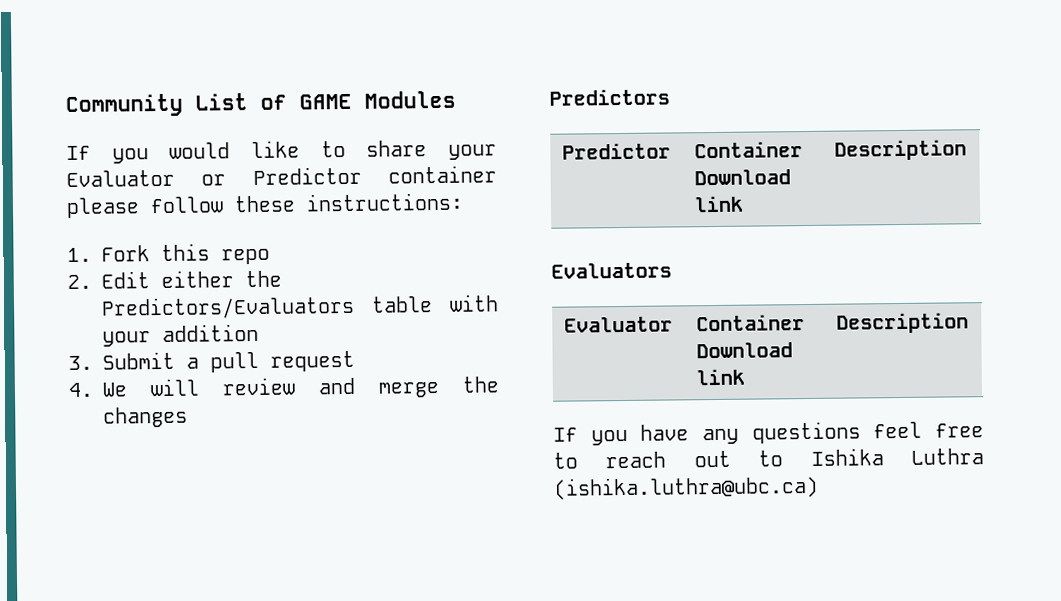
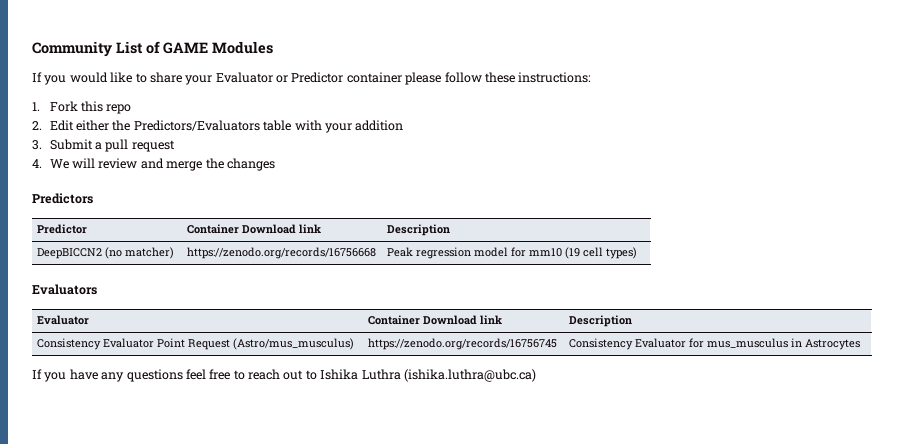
+ DeepBICCN2 (no matcher) | https://zenodo.org/records/16756668 | Peak regression model for mm10 (19 cell types)
+ Consistency Evaluator Point Request (Astro/mus_musculus) | https://zenodo.org/records/16756745 | Consistency Evaluator for mus_musculus in Astrocytes

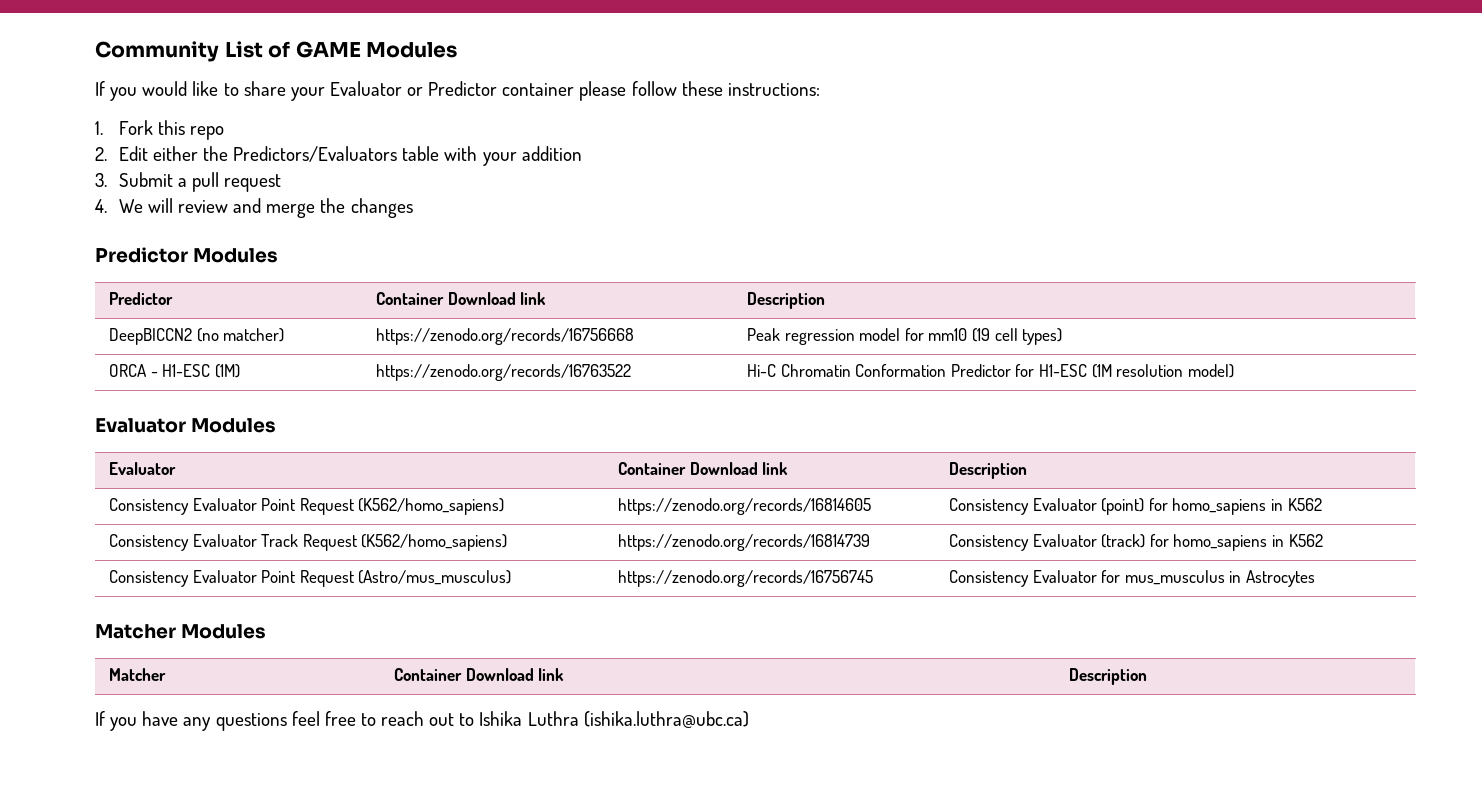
- Predictors
+ Predictor Modules
- Evaluators
+ ORCA - H1-ESC (1M) | https://zenodo.org/records/16763522 | Hi-C Chromatin Conformation Predictor for H1-ESC (1M resolution model)
+ Evaluator Modules
+ Consistency Evaluator Point Request (K562/homo_sapiens) | https://zenodo.org/records/16814605 | Consistency Evaluator (point) for homo_sapiens in K562
+ Consistency Evaluator Track Request (K562/homo_sapiens) | https://zenodo.org/records/16814739 | Consistency Evaluator (track) for homo_sapiens in K562
+ Matcher Modules
+ Matcher | Container Download link | Description

